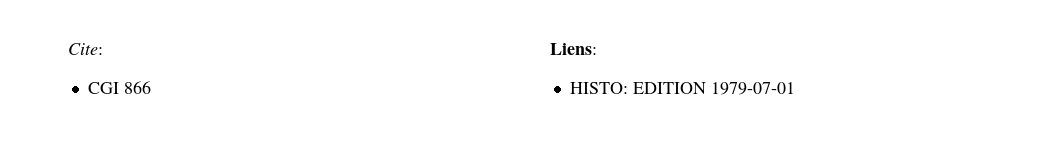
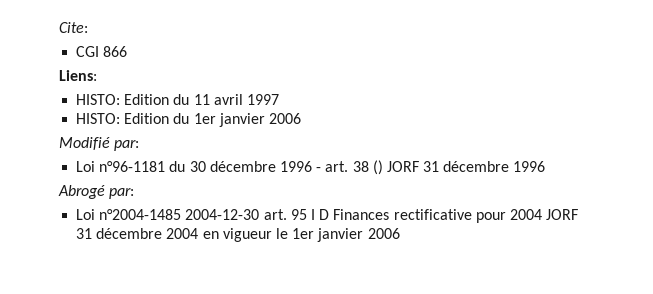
- HISTO: EDITION 1979-07-01
+ HISTO: Edition du 11 avril 1997
+ HISTO: Edition du 1er janvier 2006
+ Modifié par:
+ Loi n°96-1181 du 30 décembre 1996 - art. 38 () JORF 31 décembre 1996
+ Abrogé par:
+ Loi n°2004-1485 2004-12-30 art. 95 I D Finances rectificative pour 2004 JORF 31 décembre 2004 en vigueur le 1er janvier 2006

